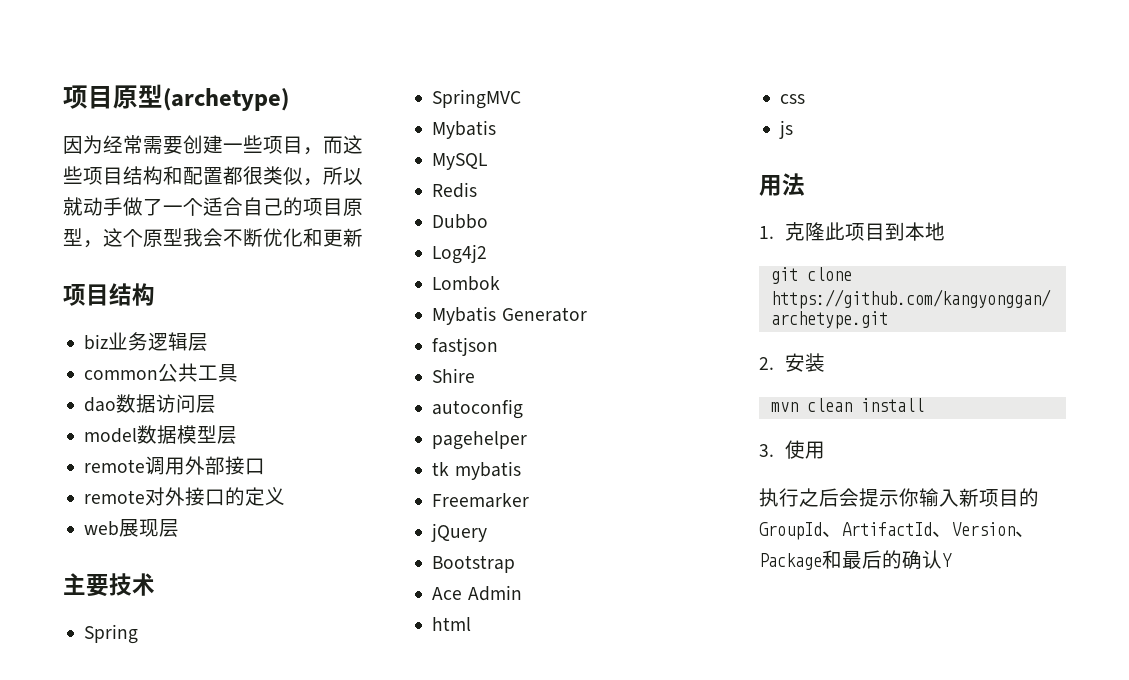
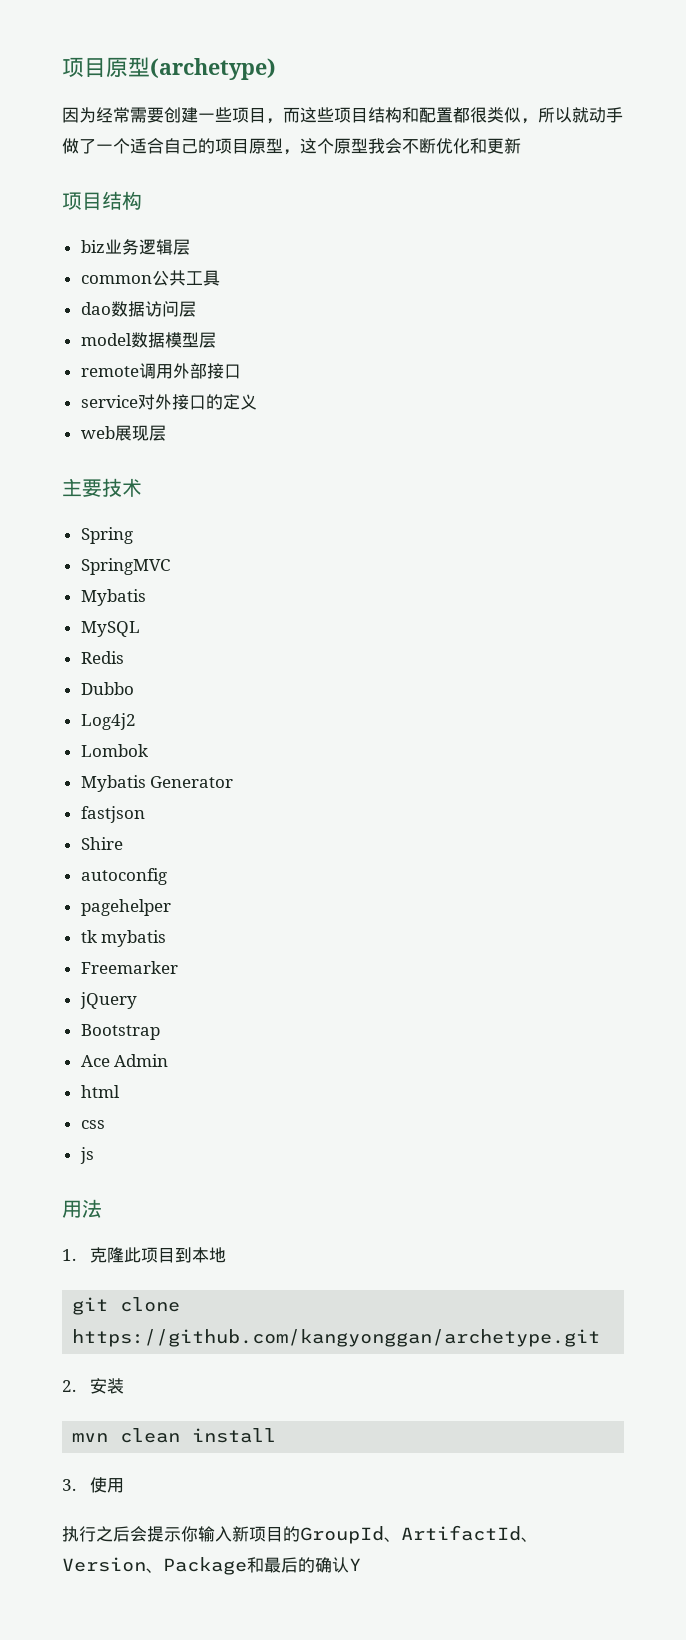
- remote对外接口的定义
+ service对外接口的定义

